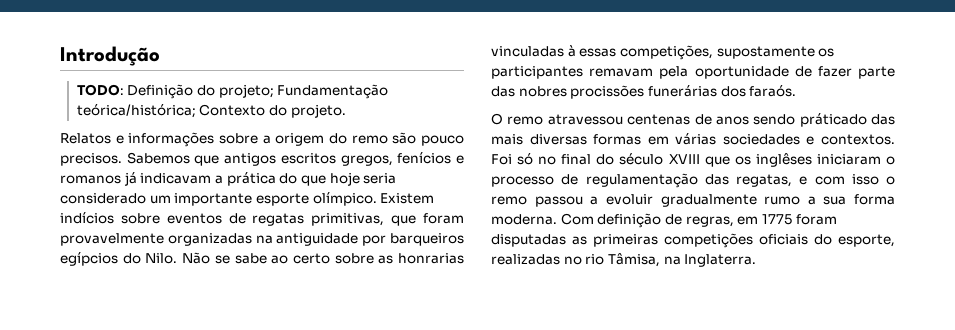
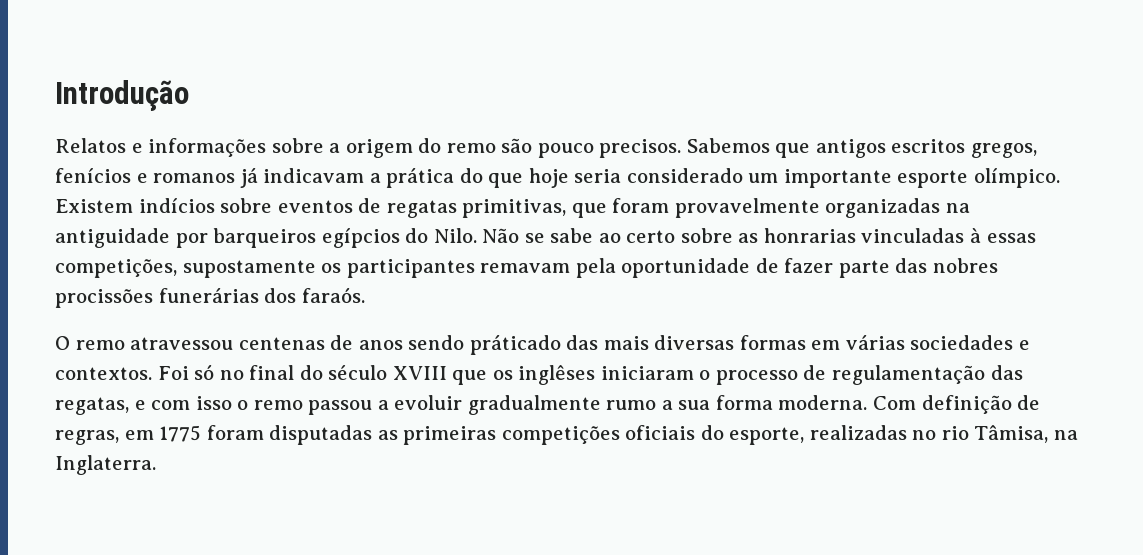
- TODO: Definição do projeto; Fundamentação teórica/histórica; Contexto do projeto.

